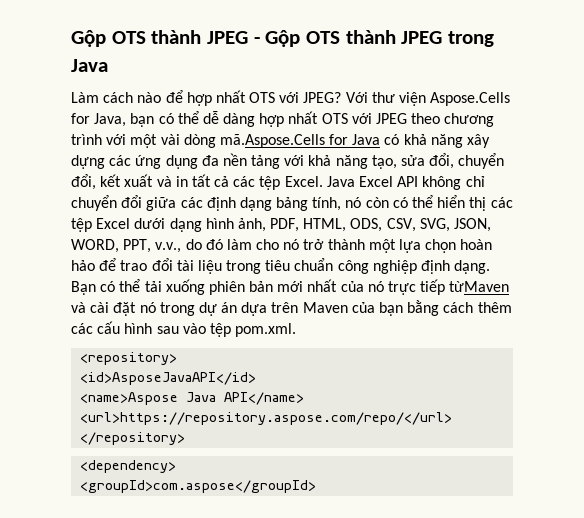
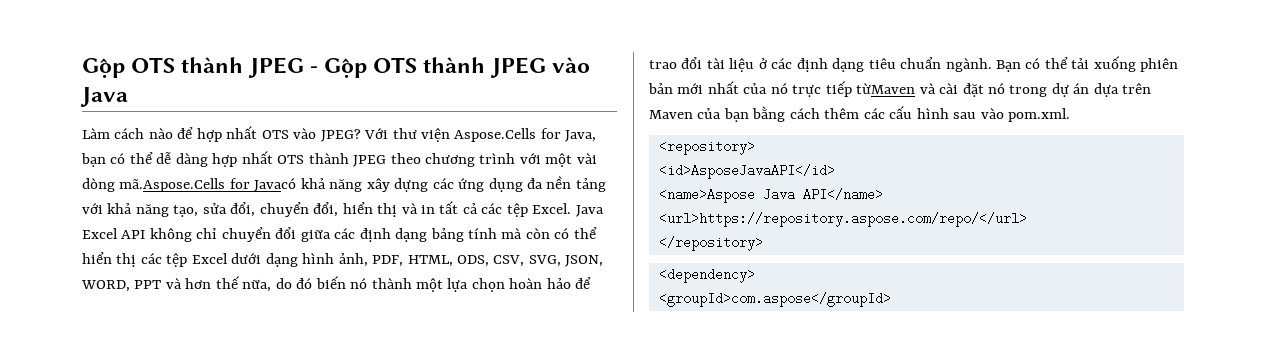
- Gộp OTS thành JPEG - Gộp OTS thành JPEG trong Java
+ Gộp OTS thành JPEG - Gộp OTS thành JPEG vào Java
- Làm cách nào để hợp nhất OTS với JPEG?
+ Làm cách nào để hợp nhất OTS vào JPEG?
- Với thư viện Aspose.Cells for Java, bạn có thể dễ dàng hợp nhất OTS với JPEG theo chương trình với một vài dòng mã.Aspose.Cells for Java có khả năng xây dựng các ứng dụng đa nền tảng với khả năng tạo, sửa đổi, chuyển đổi, kết xuất và in tất cả các tệp Excel.
+ Với thư viện Aspose.Cells for Java, bạn có thể dễ dàng hợp nhất OTS thành JPEG theo chương trình với một vài dòng mã.Aspose.Cells for Javacó khả năng xây dựng các ứng dụng đa nền tảng với khả năng tạo, sửa đổi, chuyển đổi, hiển thị và in tất cả các tệp Excel.
- Java Excel API không chỉ chuyển đổi giữa các định dạng bảng tính, nó còn có thể hiển thị các tệp Excel dưới dạng hình ảnh, PDF, HTML, ODS, CSV, SVG, JSON, WORD, PPT, v.v., do đó làm cho nó trở thành một lựa chọn hoàn hảo để trao đổi tài liệu trong tiêu chuẩn công nghiệp định dạng.
+ Java Excel API không chỉ chuyển đổi giữa các định dạng bảng tính mà còn có thể hiển thị các tệp Excel dưới dạng hình ảnh, PDF, HTML, ODS, CSV, SVG, JSON, WORD, PPT và hơn thế nữa, do đó biến nó thành một lựa chọn hoàn hảo để trao đổi tài liệu ở các định dạng tiêu chuẩn ngành.
- Bạn có thể tải xuống phiên bản mới nhất của nó trực tiếp từMaven và cài đặt nó trong dự án dựa trên Maven của bạn bằng cách thêm các cấu hình sau vào tệp pom.xml.
+ Bạn có thể tải xuống phiên bản mới nhất của nó trực tiếp từMaven và cài đặt nó trong dự án dựa trên Maven của bạn bằng cách thêm các cấu hình sau vào pom.xml.

